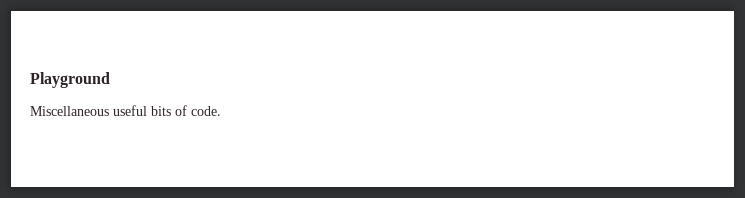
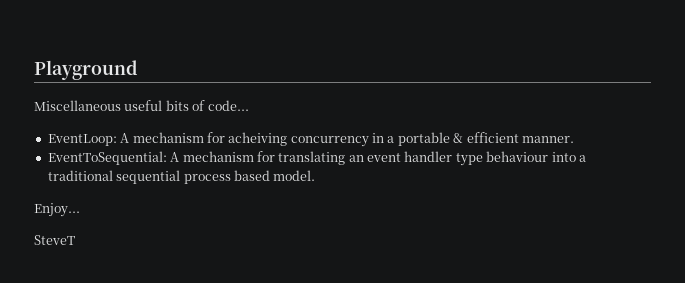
- Miscellaneous useful bits of code.
+ Miscellaneous useful bits of code...
+ EventLoop: A mechanism for acheiving concurrency in a portable & efficient manner.
+ EventToSequential: A mechanism for translating an event handler type behaviour into a traditional sequential process based model.
+ Enjoy...
+ SteveT

